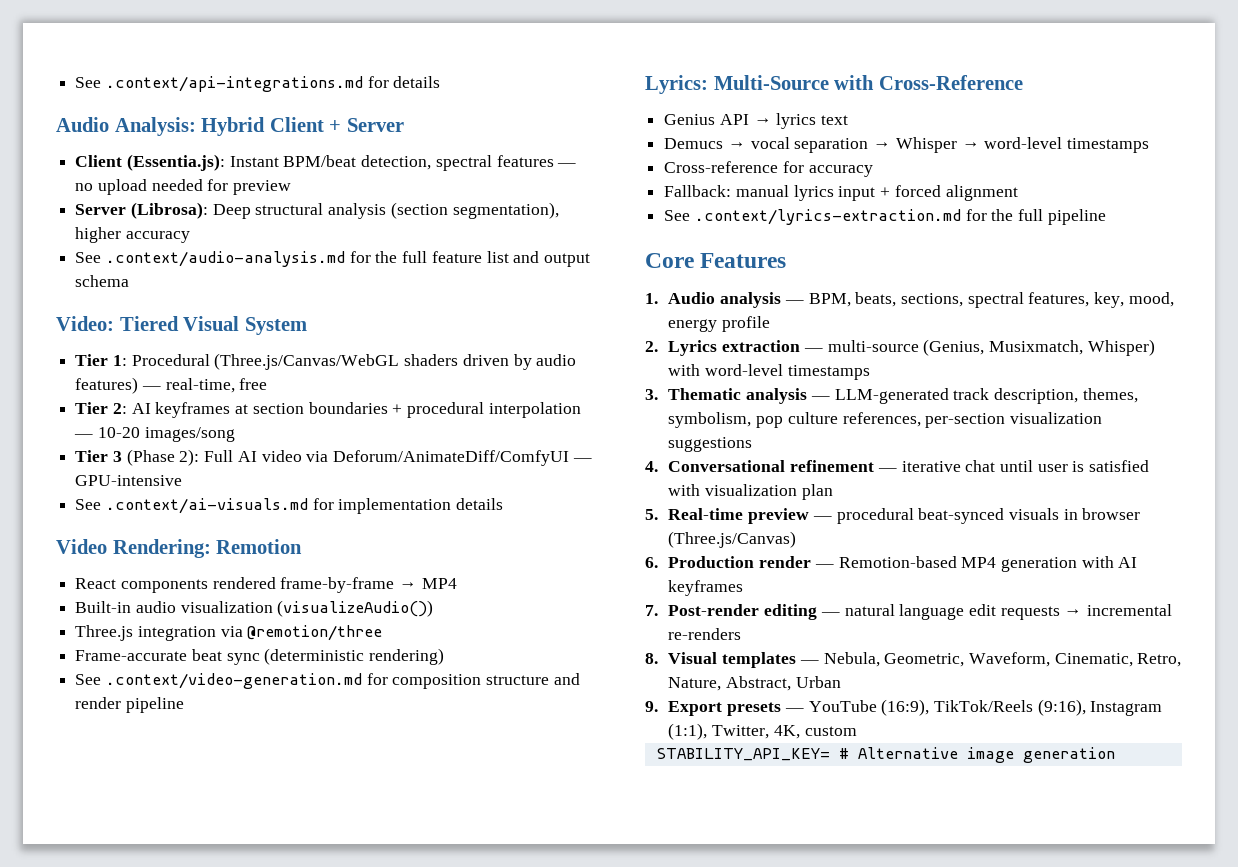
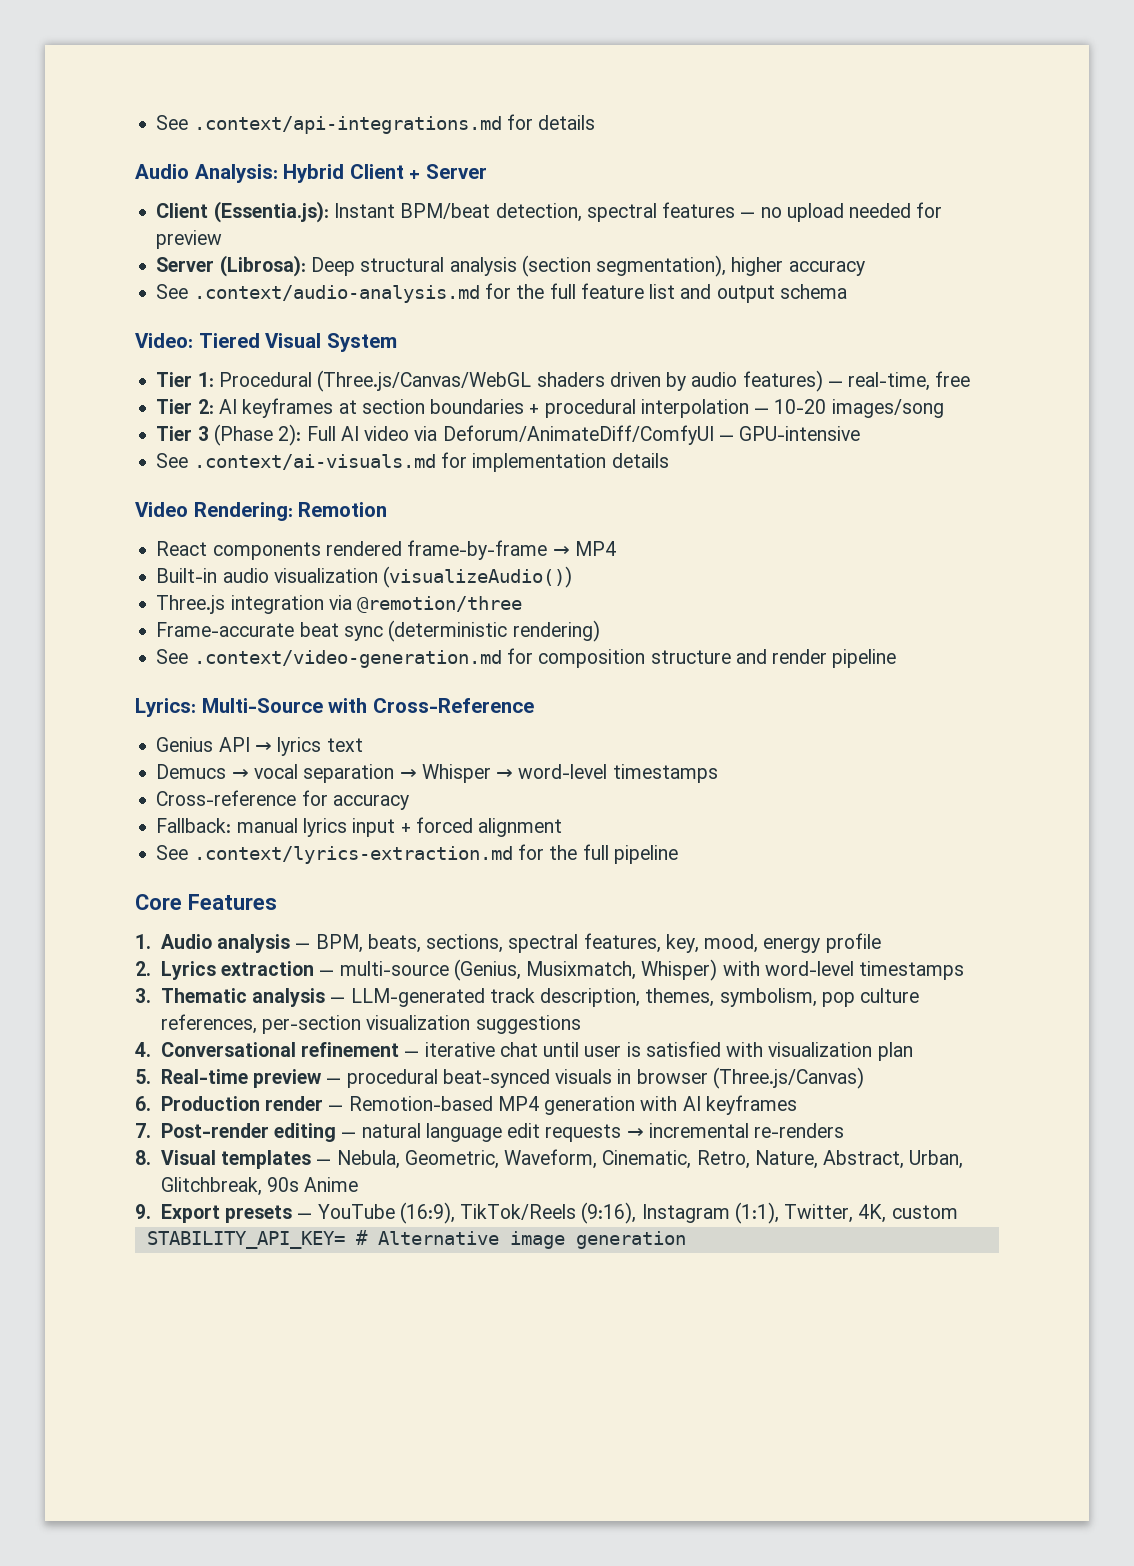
- 8. Visual templates — Nebula, Geometric, Waveform, Cinematic, Retro, Nature, Abstract, Urban
+ 8. Visual templates — Nebula, Geometric, Waveform, Cinematic, Retro, Nature, Abstract, Urban, Glitchbreak, 90s Anime

